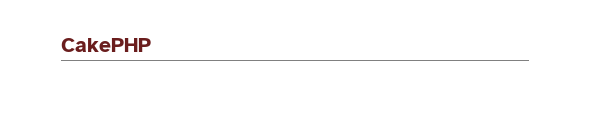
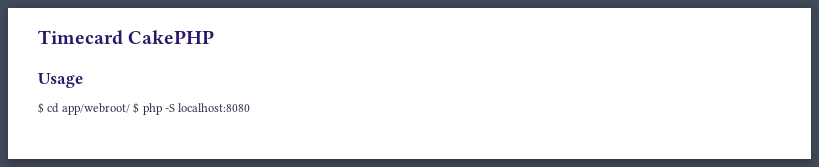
- CakePHP
+ Timecard CakePHP
+ Usage
+ $ cd app/webroot/ $ php -S localhost:8080

